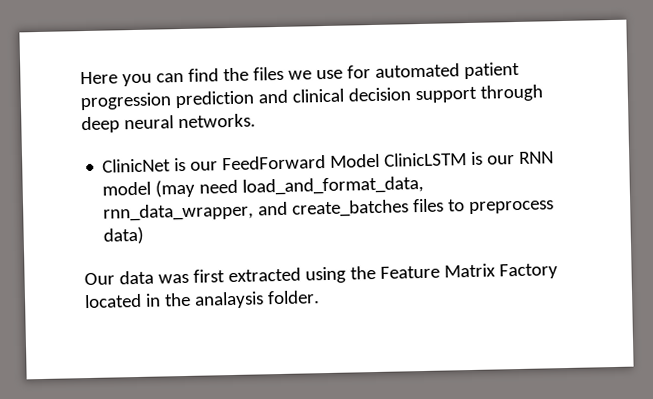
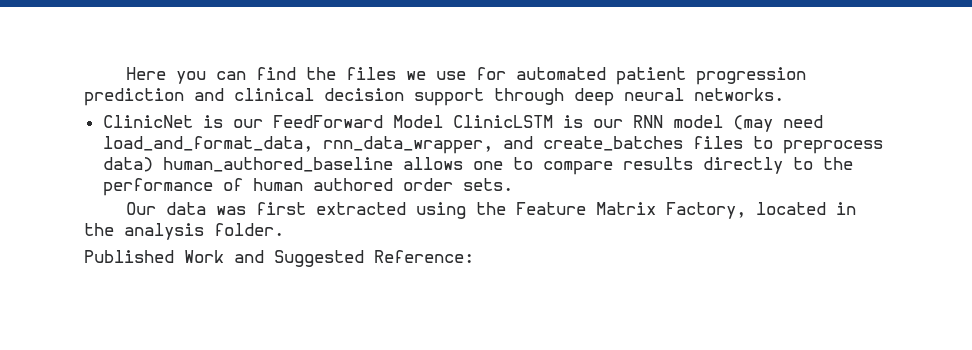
- ClinicNet is our FeedForward Model ClinicLSTM is our RNN model (may need load_and_format_data, rnn_data_wrapper, and create_batches files to preprocess data)
+ ClinicNet is our FeedForward Model ClinicLSTM is our RNN model (may need load_and_format_data, rnn_data_wrapper, and create_batches files to preprocess data) human_authored_baseline allows one to compare results directly to the performance of human authored order sets.
- Our data was first extracted using the Feature Matrix Factory located in the analaysis folder.
+ Our data was first extracted using the Feature Matrix Factory, located in the analysis folder.
+ Published Work and Suggested Reference:

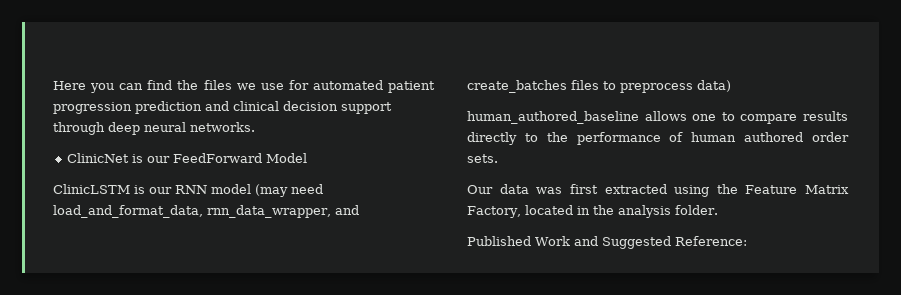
- ClinicNet is our FeedForward Model ClinicLSTM is our RNN model (may need load_and_format_data, rnn_data_wrapper, and create_batches files to preprocess data) human_authored_baseline allows one to compare results directly to the performance of human authored order sets.
+ ClinicNet is our FeedForward Model
+ ClinicLSTM is our RNN model (may need load_and_format_data, rnn_data_wrapper, and create_batches files to preprocess data)
+ human_authored_baseline allows one to compare results directly to the performance of human authored order sets.

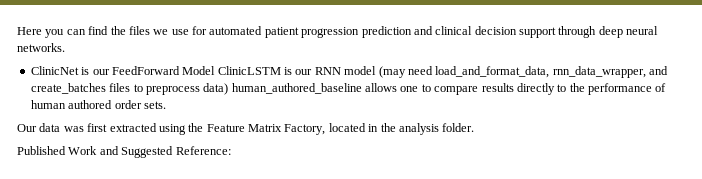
- ClinicNet is our FeedForward Model
- ClinicLSTM is our RNN model (may need load_and_format_data, rnn_data_wrapper, and create_batches files to preprocess data)
- human_authored_baseline allows one to compare results directly to the performance of human authored order sets.
+ ClinicNet is our FeedForward Model ClinicLSTM is our RNN model (may need load_and_format_data, rnn_data_wrapper, and create_batches files to preprocess data) human_authored_baseline allows one to compare results directly to the performance of human authored order sets.

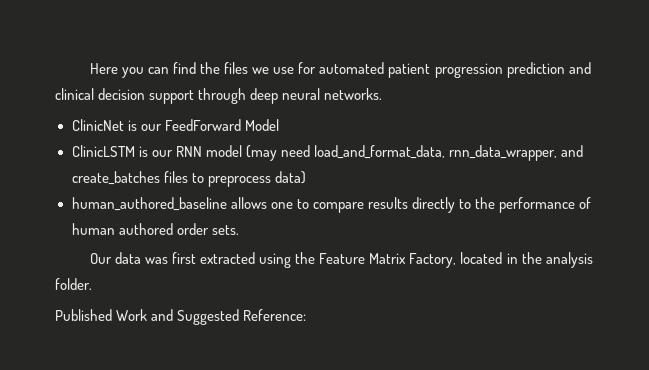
- ClinicNet is our FeedForward Model ClinicLSTM is our RNN model (may need load_and_format_data, rnn_data_wrapper, and create_batches files to preprocess data) human_authored_baseline allows one to compare results directly to the performance of human authored order sets.
+ ClinicNet is our FeedForward Model
+ ClinicLSTM is our RNN model (may need load_and_format_data, rnn_data_wrapper, and create_batches files to preprocess data)
+ human_authored_baseline allows one to compare results directly to the performance of human authored order sets.

